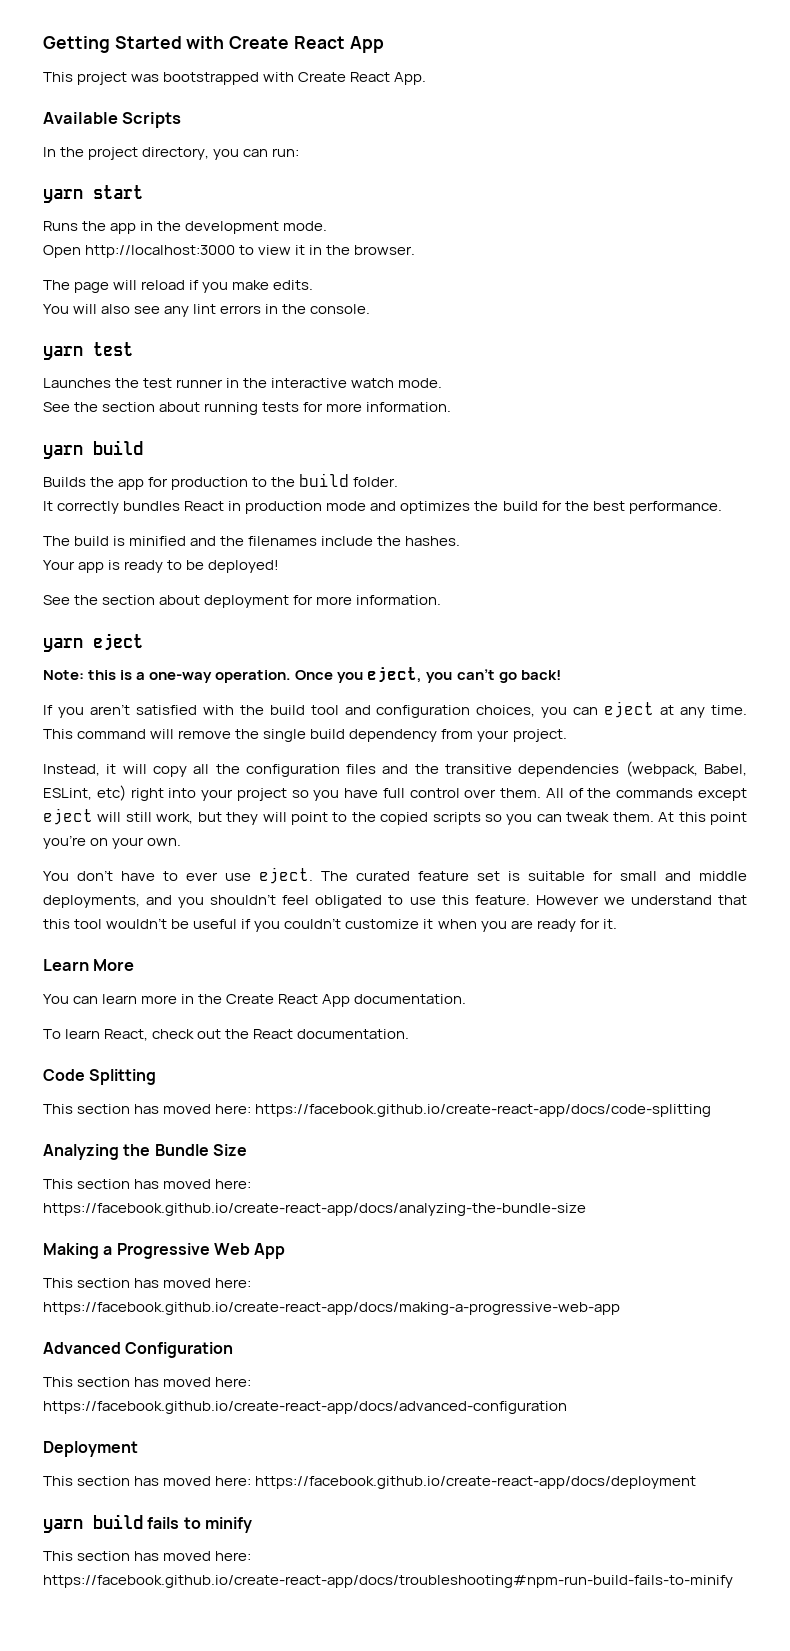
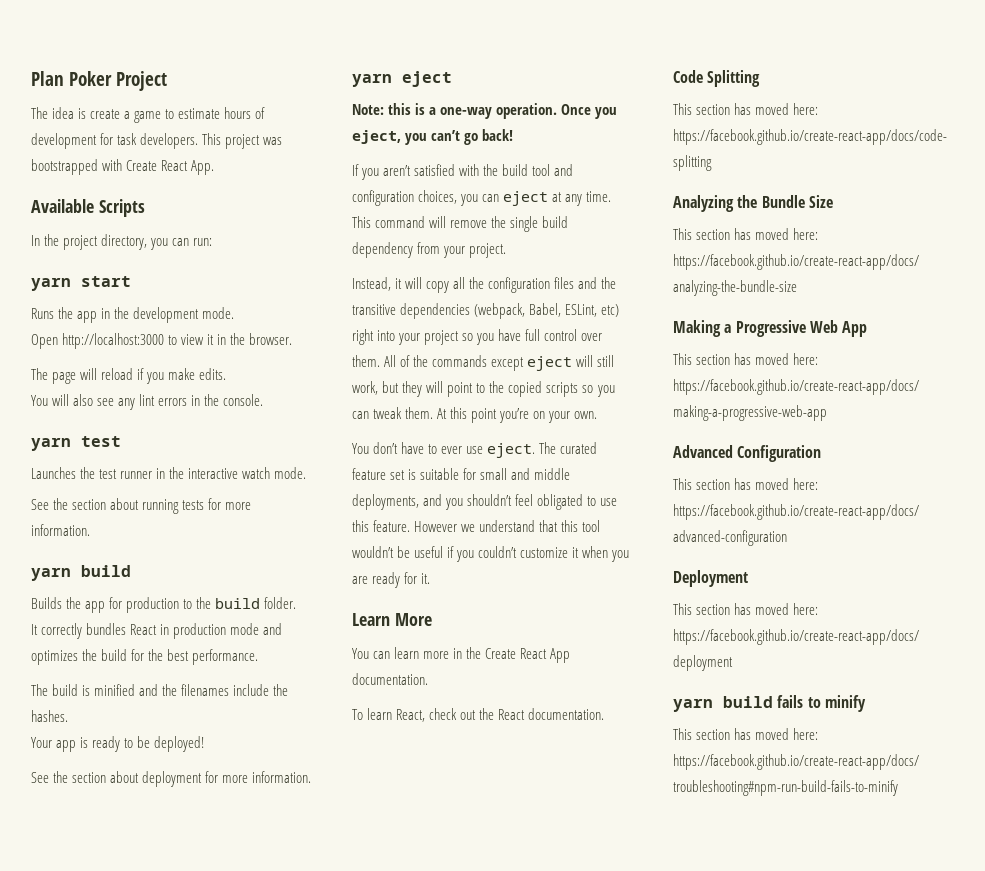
- Getting Started with Create React App
- This project was bootstrapped with Create React App.
+ Plan Poker Project
+ The idea is create a game to estimate hours of development for task developers. This project was bootstrapped with Create React App.

